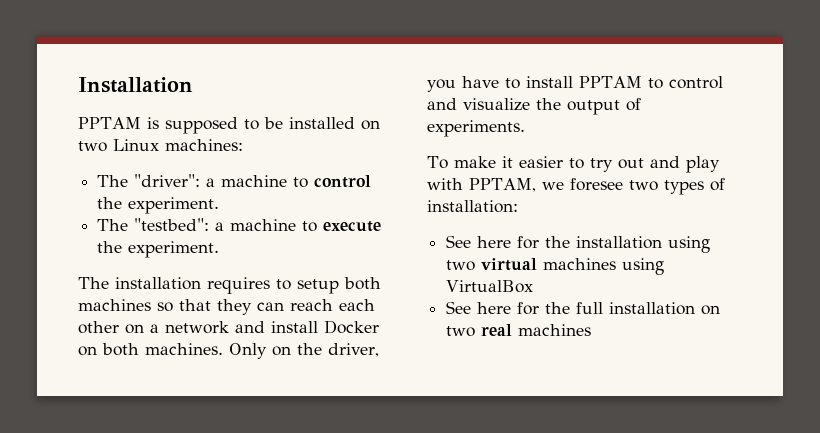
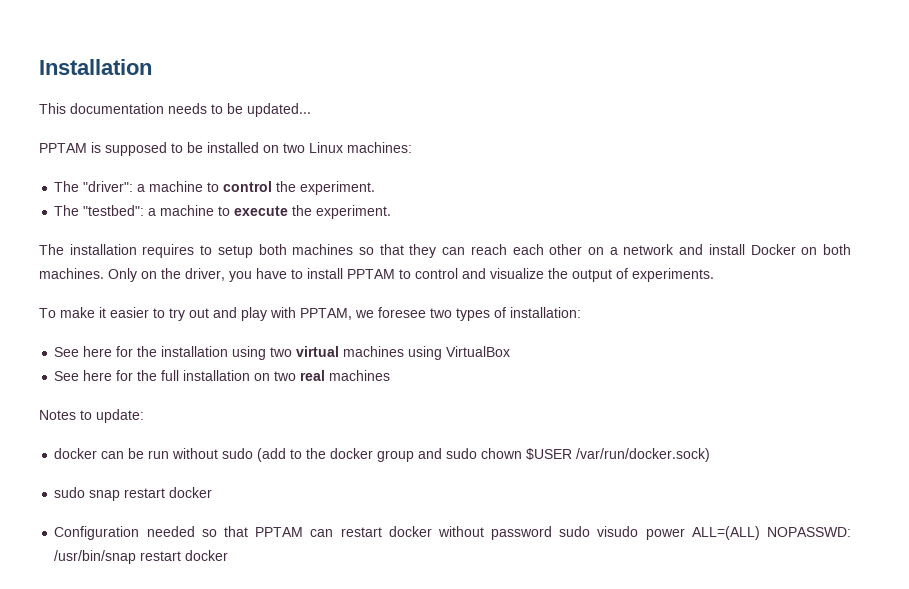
+ This documentation needs to be updated...
+ Notes to update:
+ docker can be run without sudo (add to the docker group and sudo chown $USER /var/run/docker.sock)
+ sudo snap restart docker
+ Configuration needed so that PPTAM can restart docker without password sudo visudo power ALL=(ALL) NOPASSWD: /usr/bin/snap restart docker

